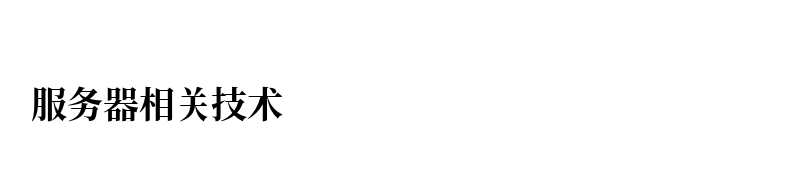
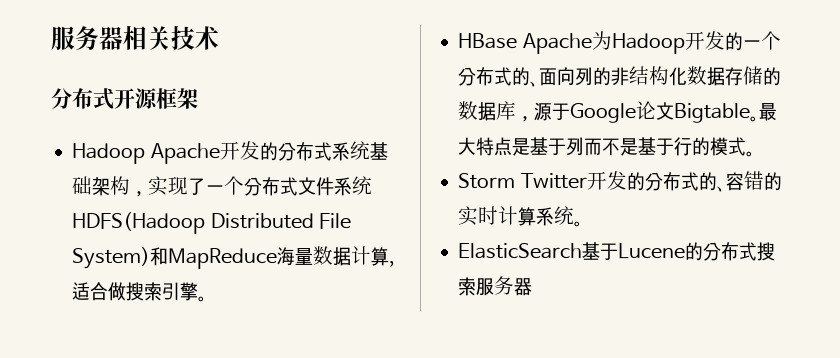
+ 分布式开源框架
+ Hadoop Apache开发的分布式系统基础架构，实现了一个分布式文件系统HDFS(Hadoop Distributed File System)和MapReduce海量数据计算,适合做搜索引擎。
+ HBase Apache为Hadoop开发的一个分布式的、面向列的非结构化数据存储的数据库，源于Google论文Bigtable。最大特点是基于列而不是基于行的模式。
+ Storm Twitter开发的分布式的、容错的实时计算系统。
+ ElasticSearch基于Lucene的分布式搜索服务器

